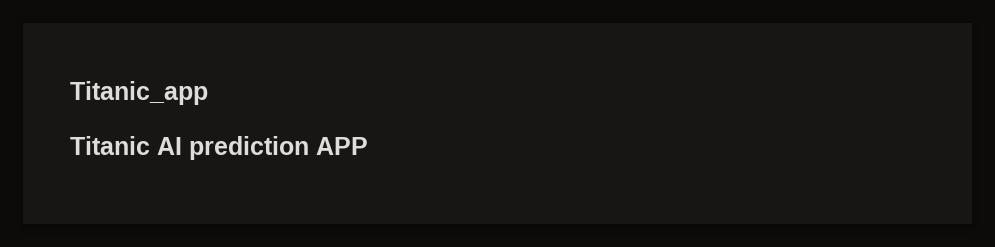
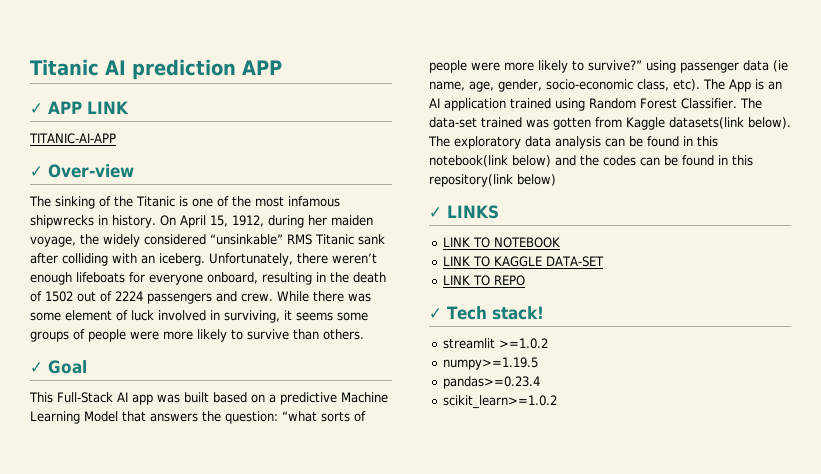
- Titanic_app
+ ✓ APP LINK
+ TITANIC-AI-APP
+ ✓ Over-view
+ The sinking of the Titanic is one of the most infamous shipwrecks in history. On April 15, 1912, during her maiden voyage, the widely considered “unsinkable” RMS Titanic sank after colliding with an iceberg. Unfortunately, there weren’t enough lifeboats for everyone onboard, resulting in the death of 1502 out of 2224 passengers and crew. While there was some element of luck involved in surviving, it seems some groups of people were more likely to survive than others.
+ ✓ Goal
+ This Full-Stack AI app was built based on a predictive Machine Learning Model that answers the question: “what sorts of people were more likely to survive?” using passenger data (ie name, age, gender, socio-economic class, etc). The App is an AI application trained using Random Forest Classifier. The data-set trained was gotten from Kaggle datasets(link below). The exploratory data analysis can be found in this notebook(link below) and the codes can be found in this repository(link below)
+ ✓ LINKS
+ LINK TO NOTEBOOK
+ LINK TO KAGGLE DATA-SET
+ LINK TO REPO
+ ✓ Tech stack!
+ streamlit >=1.0.2
+ numpy>=1.19.5
+ pandas>=0.23.4
+ scikit_learn>=1.0.2

